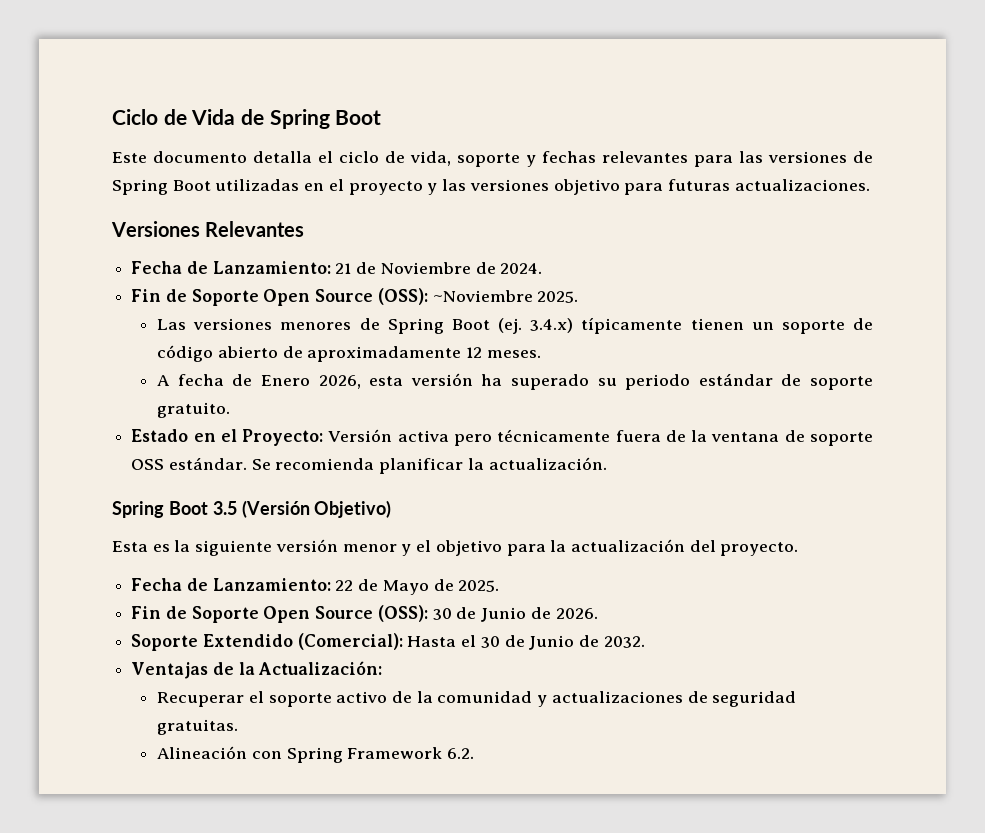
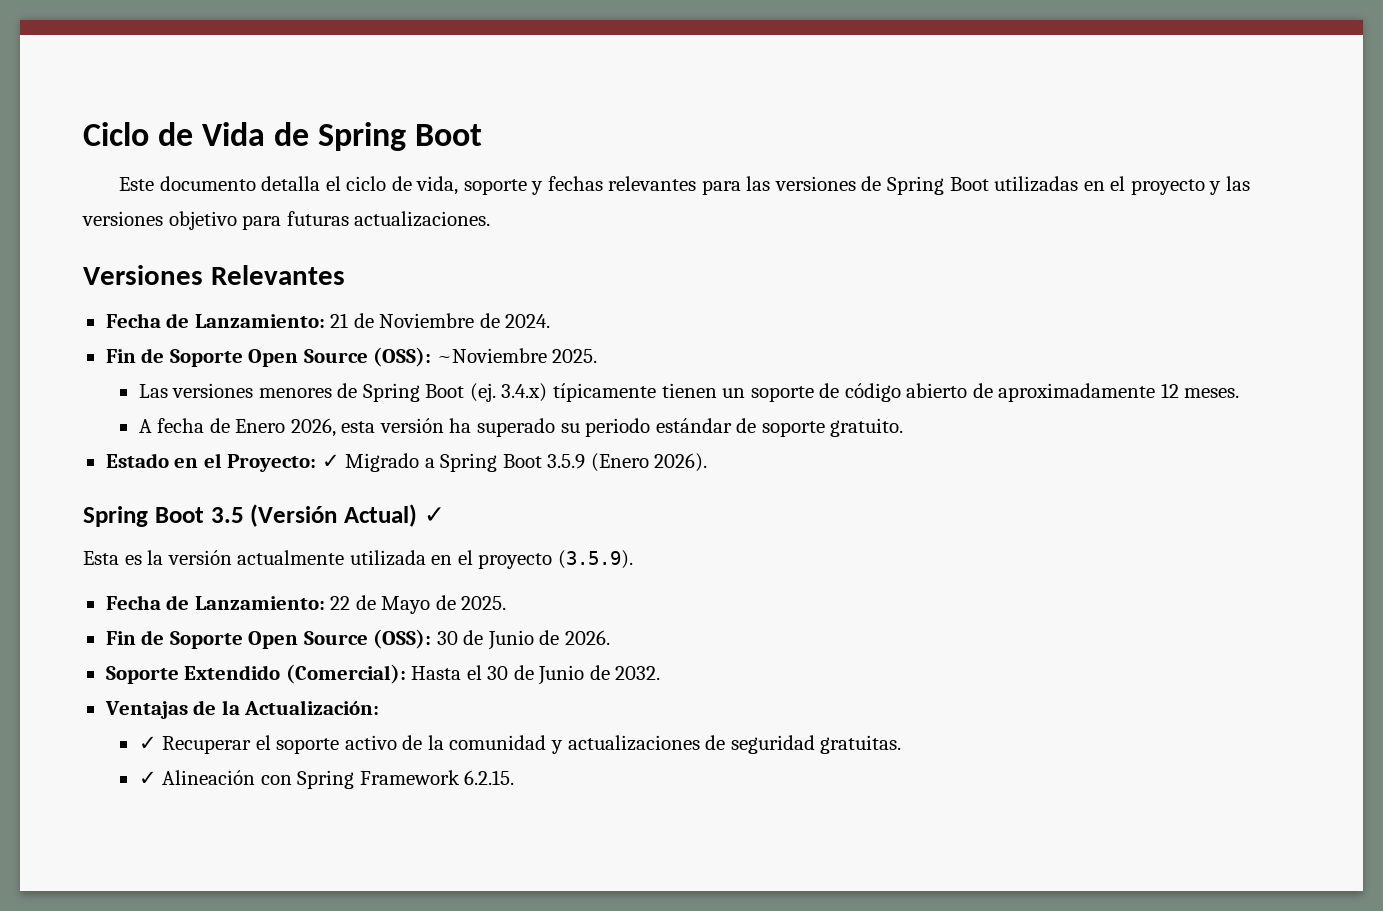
- Estado en el Proyecto: Versión activa pero técnicamente fuera de la ventana de soporte OSS estándar. Se recomienda planificar la actualización.
+ Estado en el Proyecto: ✓ Migrado a Spring Boot 3.5.9 (Enero 2026).
- Spring Boot 3.5 (Versión Objetivo)
+ Spring Boot 3.5 (Versión Actual) ✓
- Esta es la siguiente versión menor y el objetivo para la actualización del proyecto.
+ Esta es la versión actualmente utilizada en el proyecto (3.5.9).
- Recuperar el soporte activo de la comunidad y actualizaciones de seguridad gratuitas.
+ ✓ Recuperar el soporte activo de la comunidad y actualizaciones de seguridad gratuitas.
- Alineación con Spring Framework 6.2.
+ ✓ Alineación con Spring Framework 6.2.15.

